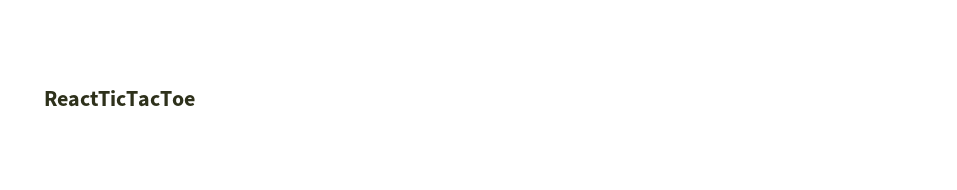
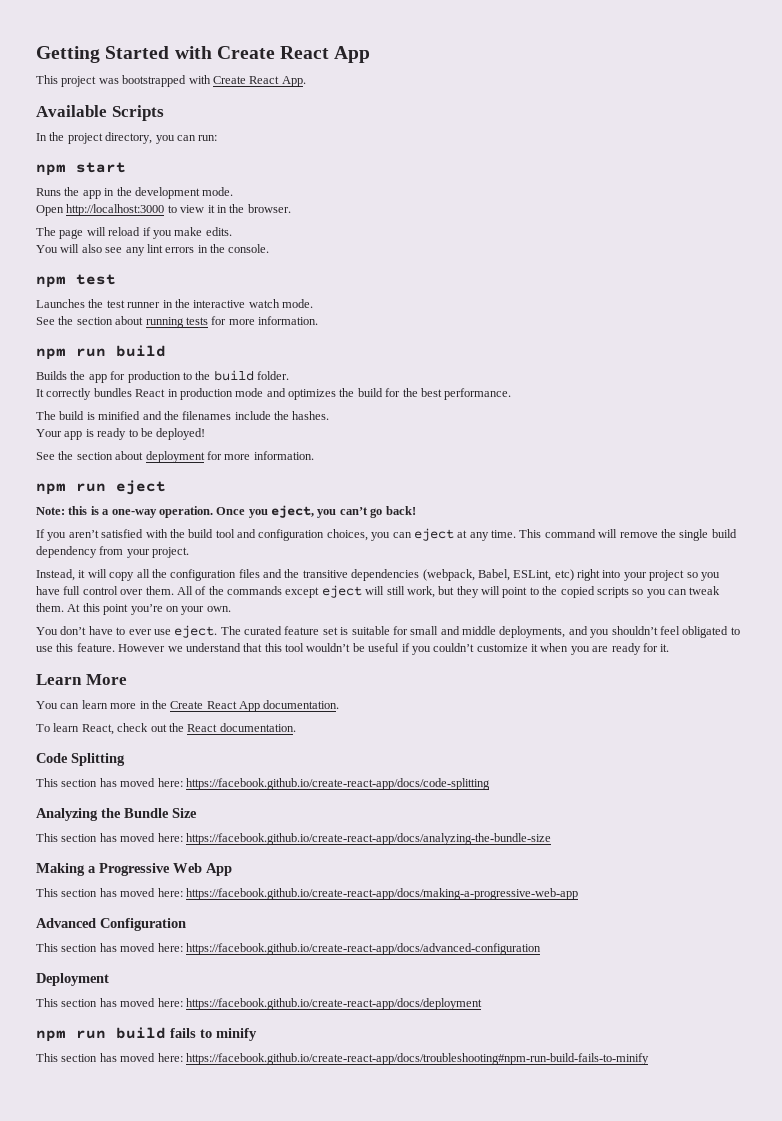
- ReactTicTacToe
+ Getting Started with Create React App
+ This project was bootstrapped with Create React App.
+ Available Scripts
+ In the project directory, you can run:
+ npm start
+ Runs the app in the development mode.
+ Open http://localhost:3000 to view it in the browser.
+ The page will reload if you make edits.
+ You will also see any lint errors in the console.
+ npm test
+ Launches the test runner in the interactive watch mode.
+ See the section about running tests for more information.
+ npm run build
+ Builds the app for production to the build folder.
+ It correctly bundles React in production mode and optimizes the build for the best performance.
+ The build is minified and the filenames include the hashes.
+ Your app is ready to be deployed!
+ See the section about deployment for more information.
+ npm run eject
+ Note: this is a one-way operation. Once you eject, you can’t go back!
+ If you aren’t satisfied with the build tool and configuration choices, you can eject at any time. This command will remove the single build dependency from your project.
+ Instead, it will copy all the configuration files and the transitive dependencies (webpack, Babel, ESLint, etc) right into your project so you have full control over them. All of the commands except eject will still work, but they will point to the copied scripts so you can tweak them. At this point you’re on your own.
+ You don’t have to ever use eject. The curated feature set is suitable for small and middle deployments, and you shouldn’t feel obligated to use this feature. However we understand that this tool wouldn’t be useful if you couldn’t customize it when you are ready for it.
+ Learn More
+ You can learn more in the Create React App documentation.
+ To learn React, check out the React documentation.
+ Code Splitting
+ This section has moved here: https://facebook.github.io/create-react-app/docs/code-splitting
+ Analyzing the Bundle Size
+ This section has moved here: https://facebook.github.io/create-react-app/docs/analyzing-the-bundle-size
+ Making a Progressive Web App
+ This section has moved here: https://facebook.github.io/create-react-app/docs/making-a-progressive-web-app
+ Advanced Configuration
+ This section has moved here: https://facebook.github.io/create-react-app/docs/advanced-configuration
+ Deployment
+ This section has moved here: https://facebook.github.io/create-react-app/docs/deployment
+ npm run build fails to minify
+ This section has moved here: https://facebook.github.io/create-react-app/docs/troubleshooting#npm-run-build-fails-to-minify

